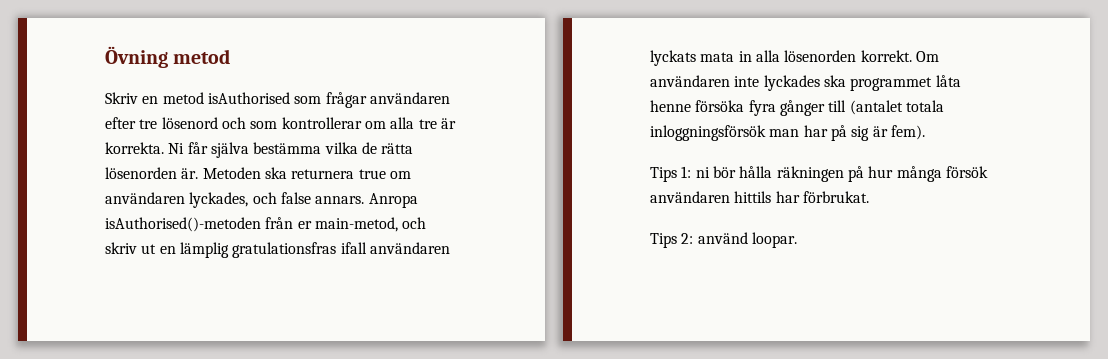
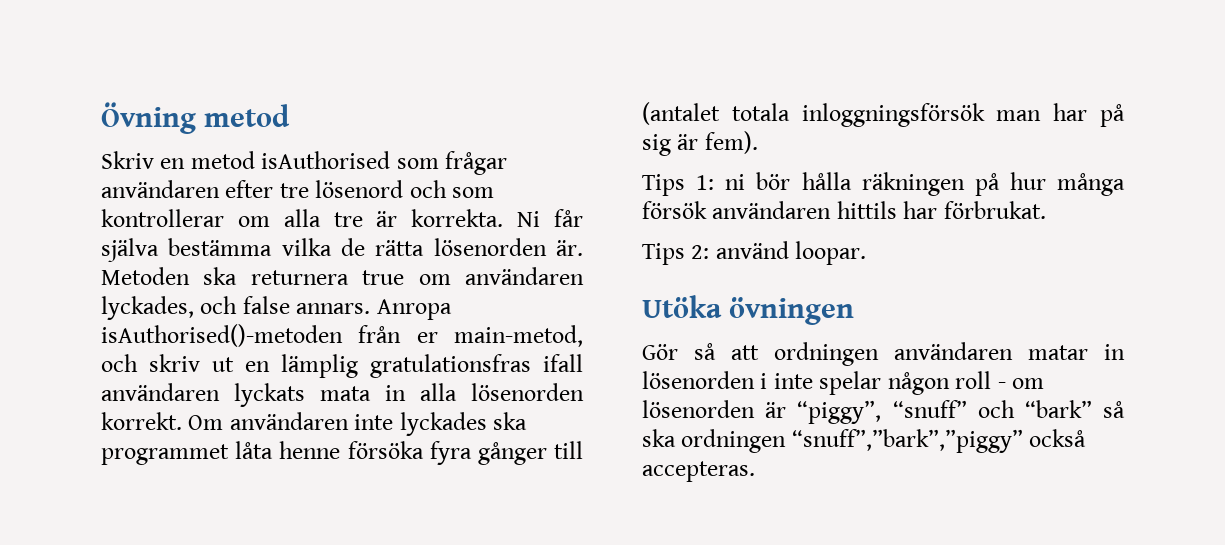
+ Utöka övningen
+ Gör så att ordningen användaren matar in lösenorden i inte spelar någon roll - om lösenorden är “piggy”, “snuff” och “bark” så ska ordningen “snuff”,”bark”,”piggy” också accepteras.

